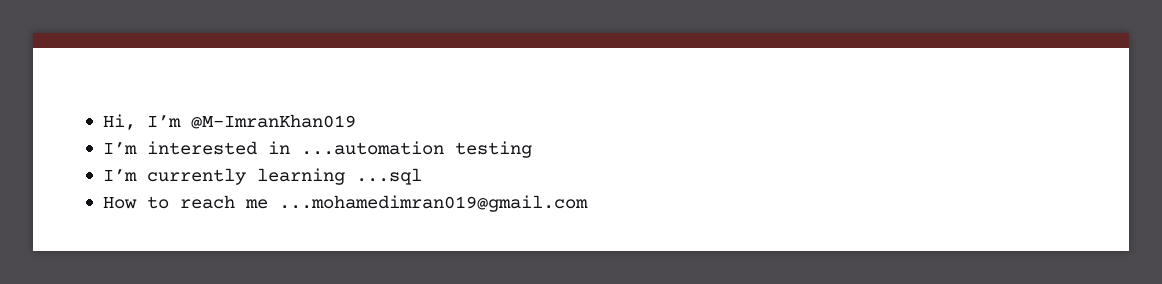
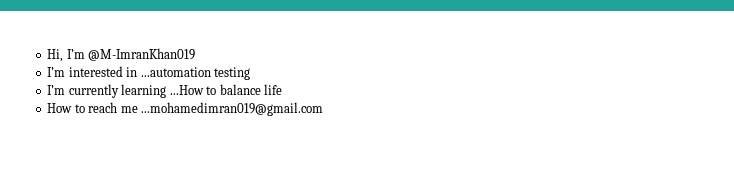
- I’m currently learning ...sql
+ I’m currently learning ...How to balance life

